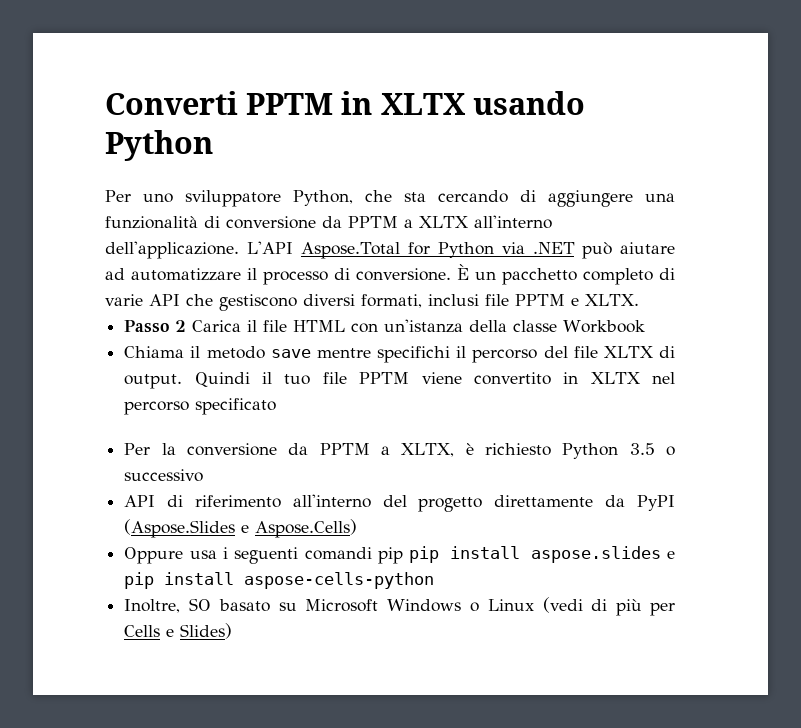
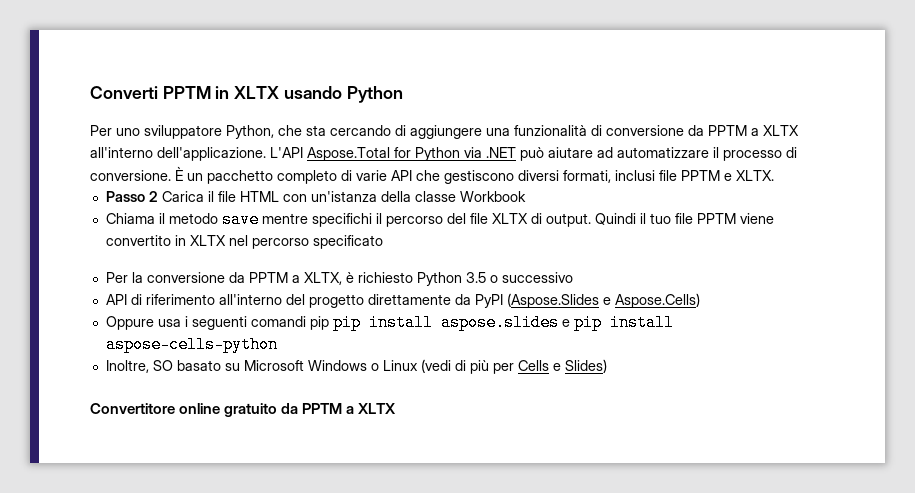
+ Convertitore online gratuito da PPTM a XLTX

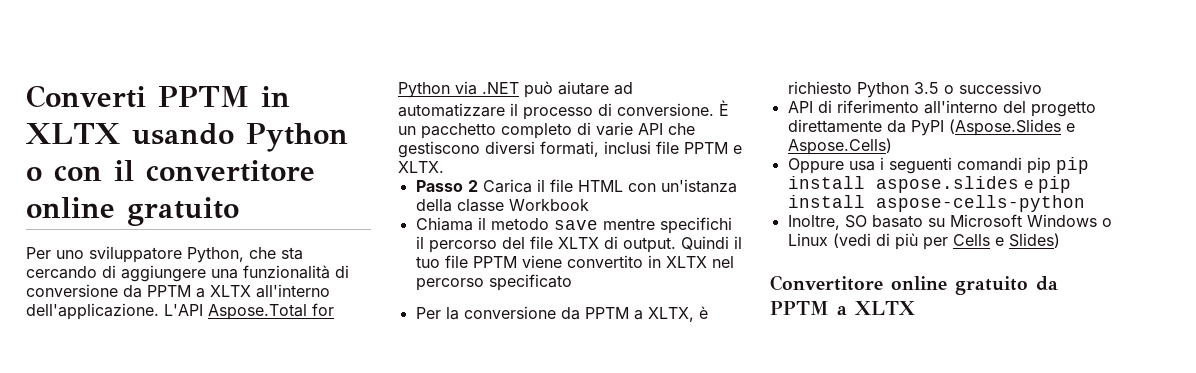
- Converti PPTM in XLTX usando Python
+ Converti PPTM in XLTX usando Python o con il convertitore online gratuito

